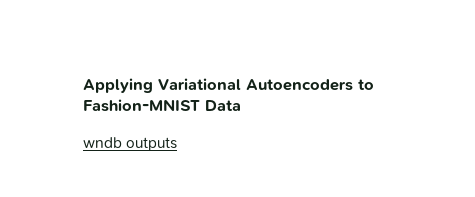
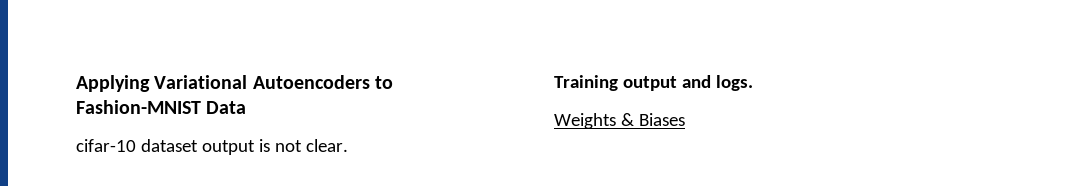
- wndb outputs
+ cifar-10 dataset output is not clear.
+ Training output and logs.
+ Weights & Biases

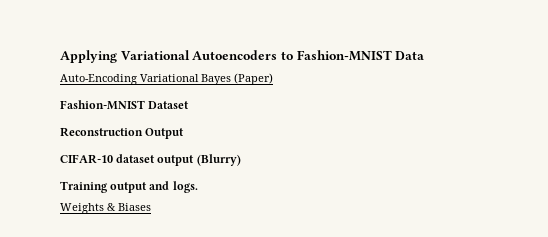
- cifar-10 dataset output is not clear.
+ Auto-Encoding Variational Bayes (Paper)
+ Fashion-MNIST Dataset
+ Reconstruction Output
+ CIFAR-10 dataset output (Blurry)

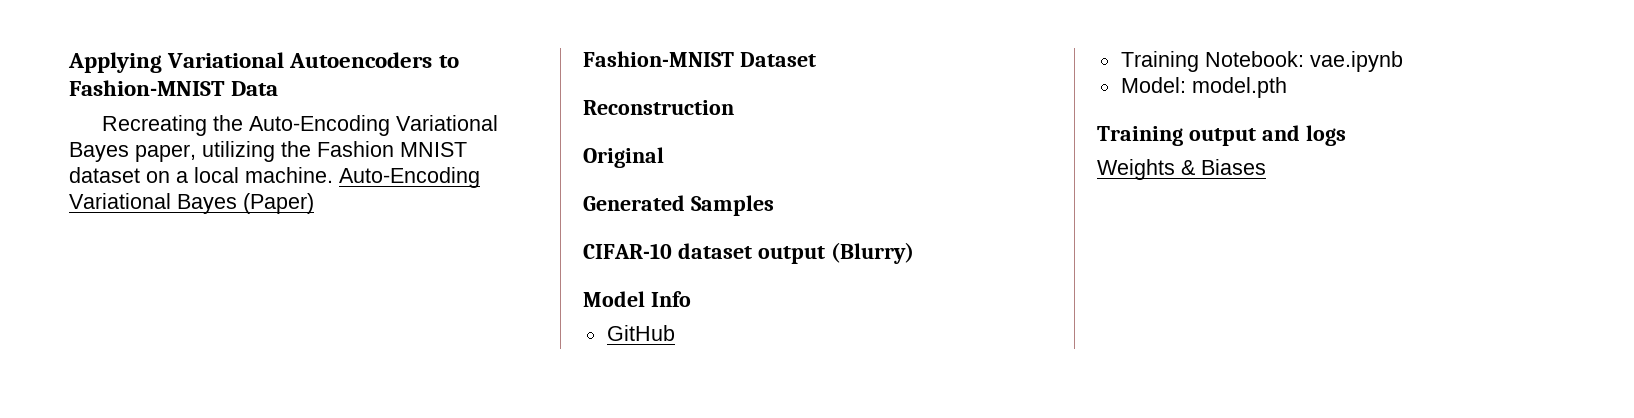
+ Recreating the Auto-Encoding Variational Bayes paper, utilizing the Fashion MNIST dataset on a local machine.
- Reconstruction Output
+ Reconstruction
+ Original
+ Generated Samples
+ Model Info
+ GitHub
+ Training Notebook: vae.ipynb
+ Model: model.pth
- Training output and logs.
+ Training output and logs

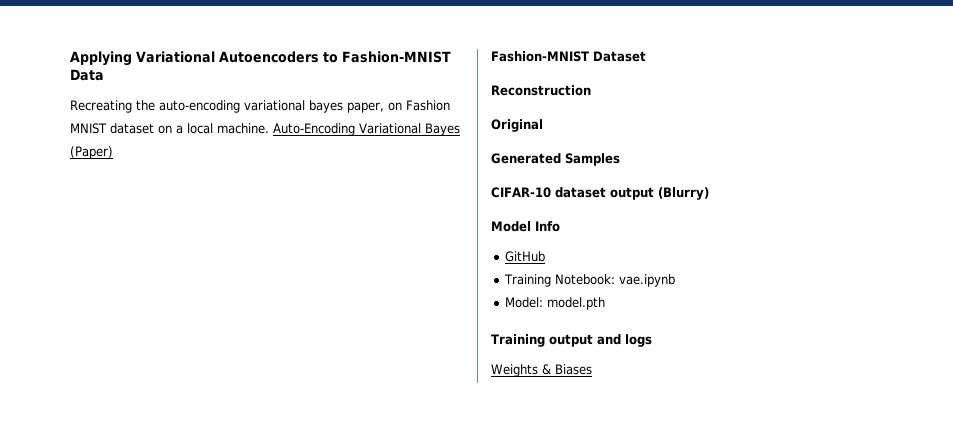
- Recreating the Auto-Encoding Variational Bayes paper, utilizing the Fashion MNIST dataset on a local machine.
+ Recreating the auto-encoding variational bayes paper, on Fashion MNIST dataset on a local machine.

